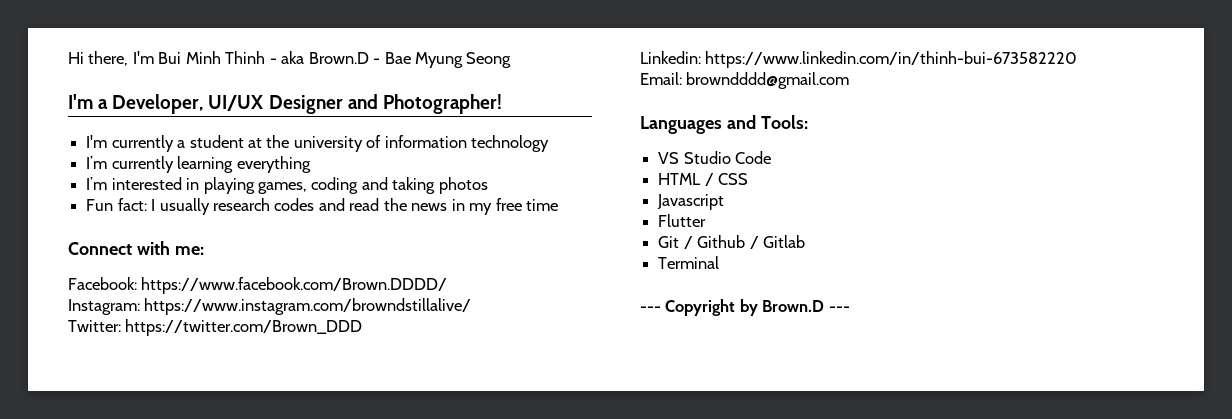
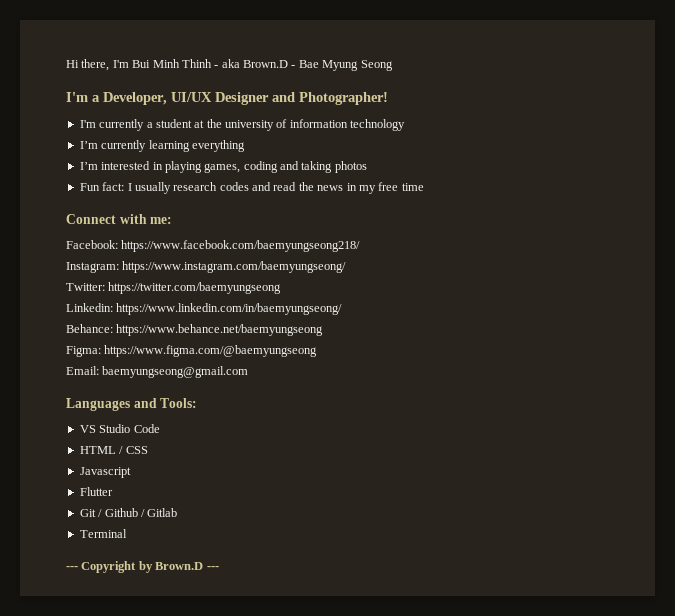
- Facebook: https://www.facebook.com/Brown.DDDD/
+ Facebook: https://www.facebook.com/baemyungseong218/
- Instagram: https://www.instagram.com/browndstillalive/
+ Instagram: https://www.instagram.com/baemyungseong/
- Twitter: https://twitter.com/Brown_DDD
+ Twitter: https://twitter.com/baemyungseong
- Linkedin: https://www.linkedin.com/in/thinh-bui-673582220
+ Linkedin: https://www.linkedin.com/in/baemyungseong/
+ Behance: https://www.behance.net/baemyungseong
+ Figma: https://www.figma.com/@baemyungseong
- Email: browndddd@gmail.com
+ Email: baemyungseong@gmail.com

